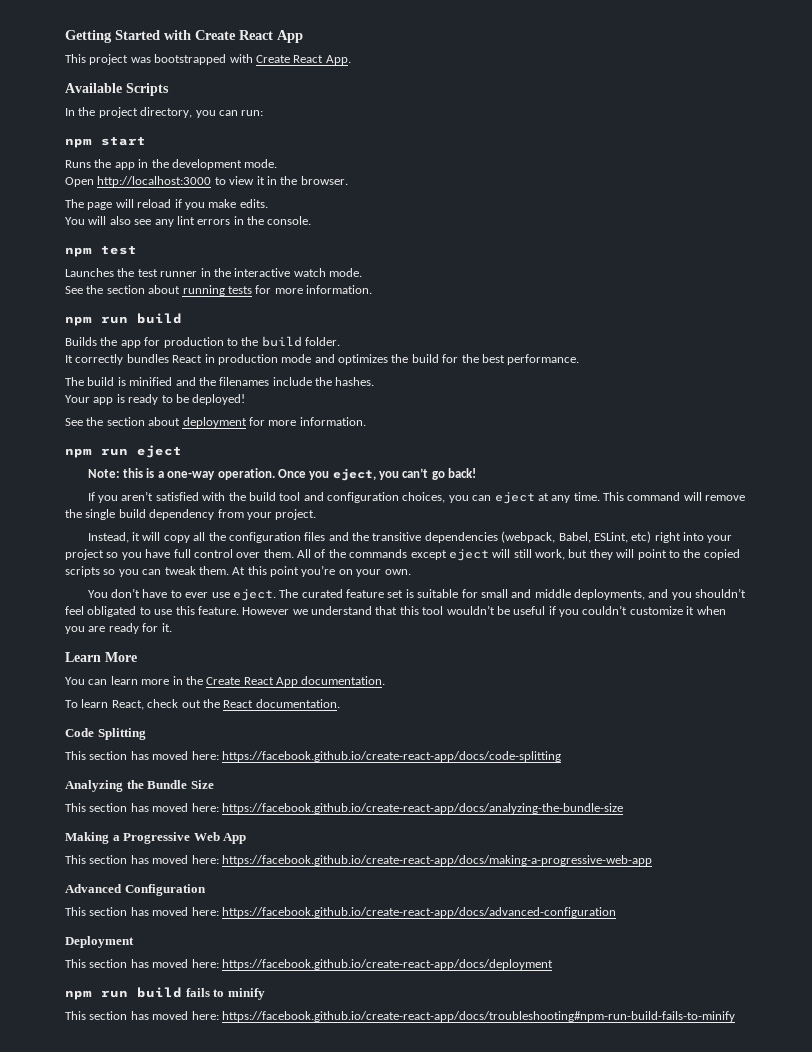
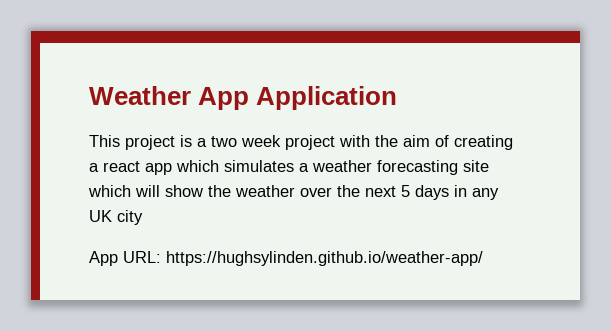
- Getting Started with Create React App
+ Weather App Application
- This project was bootstrapped with Create React App.
- Available Scripts
- In the project directory, you can run:
- npm start
- Runs the app in the development mode.
- Open http://localhost:3000 to view it in the browser.
- The page will reload if you make edits.
- You will also see any lint errors in the console.
- npm test
- Launches the test runner in the interactive watch mode.
- See the section about running tests for more information.
- npm run build
- Builds the app for production to the build folder.
- It correctly bundles React in production mode and optimizes the build for the best performance.
- The build is minified and the filenames include the hashes.
- Your app is ready to be deployed!
- See the section about deployment for more information.
- npm run eject
- Note: this is a one-way operation. Once you eject, you can’t go back!
- If you aren’t satisfied with the build tool and configuration choices, you can eject at any time. This command will remove the single build dependency from your project.
- Instead, it will copy all the configuration files and the transitive dependencies (webpack, Babel, ESLint, etc) right into your project so you have full control over them. All of the commands except eject will still work, but they will point to the copied scripts so you can tweak them. At this point you’re on your own.
- You don’t have to ever use eject. The curated feature set is suitable for small and middle deployments, and you shouldn’t feel obligated to use this feature. However we understand that this tool wouldn’t be useful if you couldn’t customize it when you are ready for it.
- Learn More
- You can learn more in the Create React App documentation.
- To learn React, check out the React documentation.
- Code Splitting
- This section has moved here: https://facebook.github.io/create-react-app/docs/code-splitting
- Analyzing the Bundle Size
- This section has moved here: https://facebook.github.io/create-react-app/docs/analyzing-the-bundle-size
- Making a Progressive Web App
- This section has moved here: https://facebook.github.io/create-react-app/docs/making-a-progressive-web-app
- Advanced Configuration
- This section has moved here: https://facebook.github.io/create-react-app/docs/advanced-configuration
- Deployment
- This section has moved here: https://facebook.github.io/create-react-app/docs/deployment
- npm run build fails to minify
- This section has moved here: https://facebook.github.io/create-react-app/docs/troubleshooting#npm-run-build-fails-to-minify
+ This project is a two week project with the aim of creating a react app which simulates a weather forecasting site which will show the weather over the next 5 days in any UK city
+ App URL: https://hughsylinden.github.io/weather-app/

